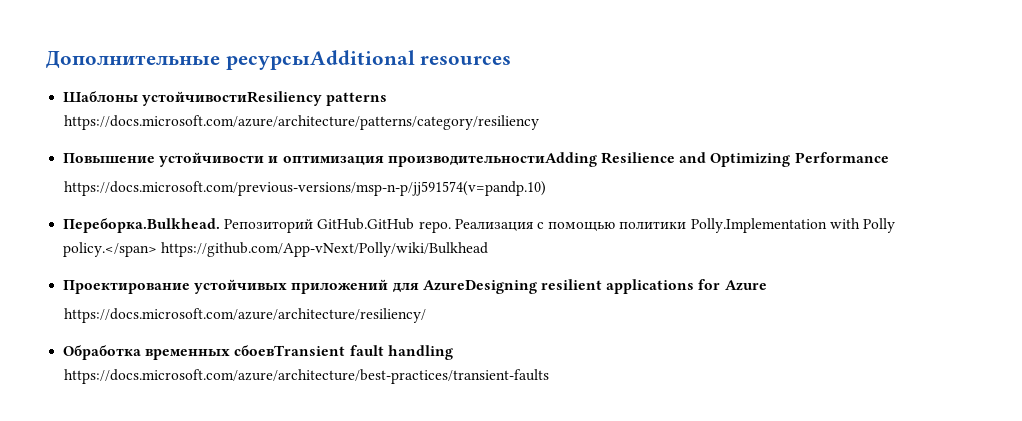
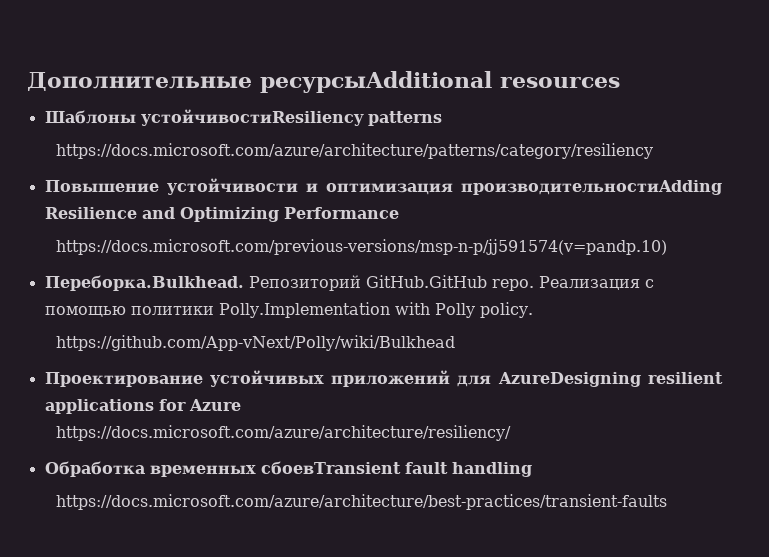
- Реализация с помощью политики Polly.Implementation with Polly policy.</span> https://github.com/App-vNext/Polly/wiki/Bulkhead
+ Реализация с помощью политики Polly.Implementation with Polly policy.
+ https://github.com/App-vNext/Polly/wiki/Bulkhead

